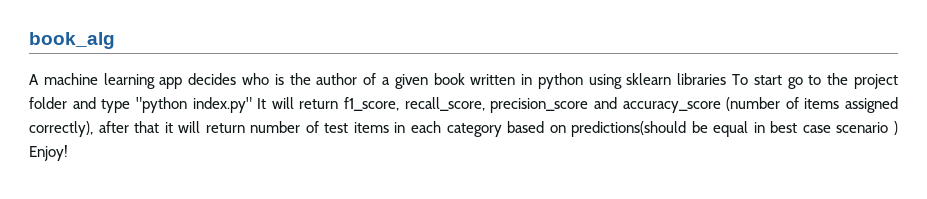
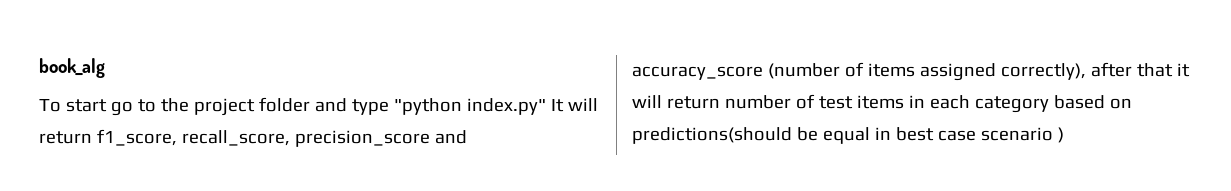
- A machine learning app decides who is the author of a given book written in python using sklearn libraries To start go to the project folder and type "python index.py" It will return f1_score, recall_score, precision_score and accuracy_score (number of items assigned correctly), after that it will return number of test items in each category based on predictions(should be equal in best case scenario ) Enjoy!
+ To start go to the project folder and type "python index.py" It will return f1_score, recall_score, precision_score and accuracy_score (number of items assigned correctly), after that it will return number of test items in each category based on predictions(should be equal in best case scenario )

